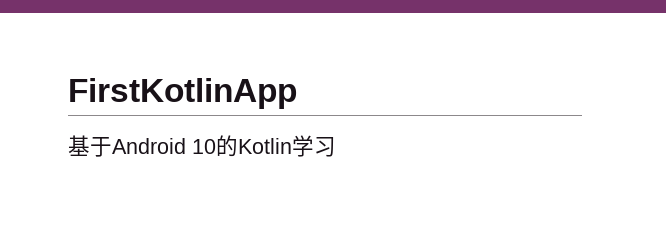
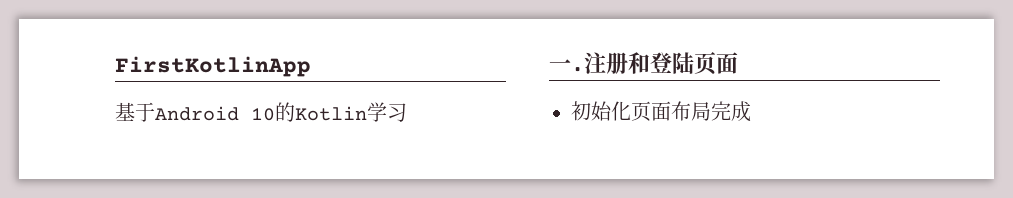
+ 一.注册和登陆页面
+ 初始化页面布局完成

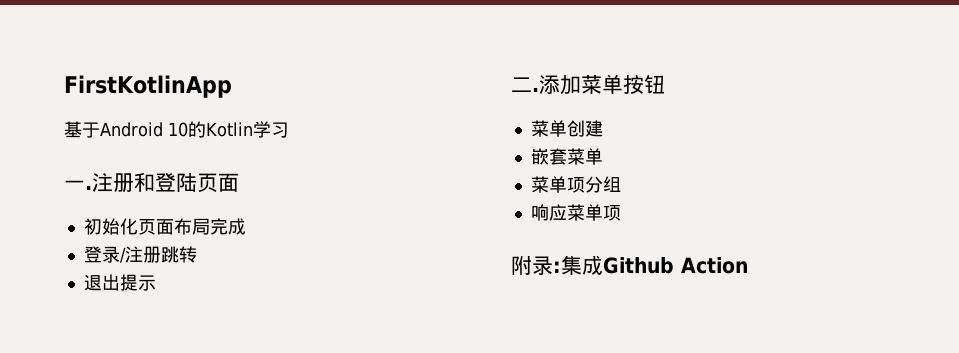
+ 登录/注册跳转
+ 退出提示
+ 二.添加菜单按钮
+ 菜单创建
+ 嵌套菜单
+ 菜单项分组
+ 响应菜单项
+ 附录:集成Github Action

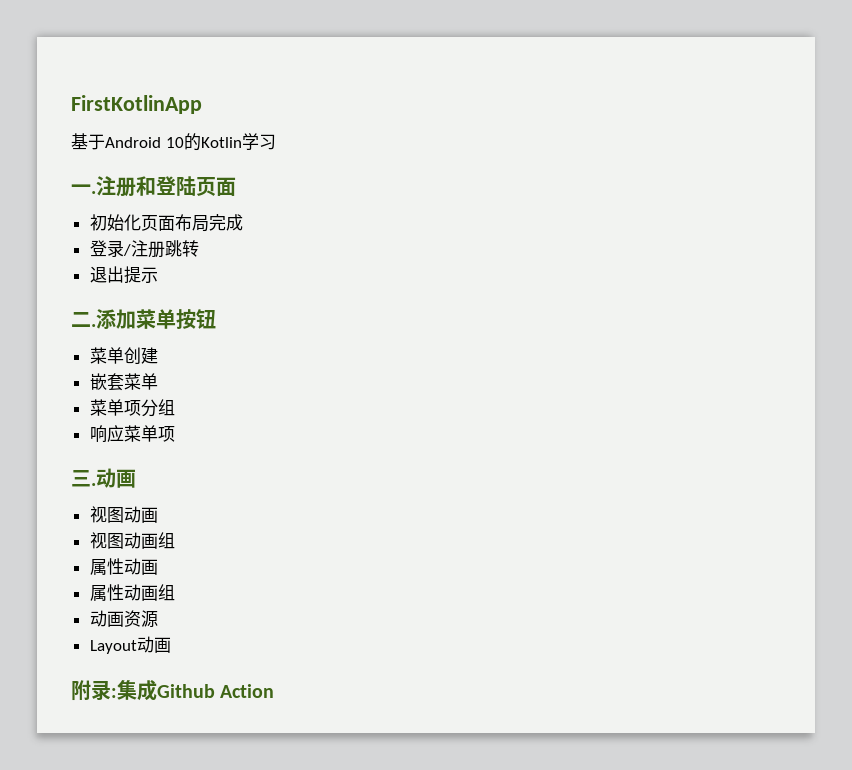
+ 三.动画
+ 视图动画
+ 视图动画组
+ 属性动画
+ 属性动画组
+ 动画资源
+ Layout动画

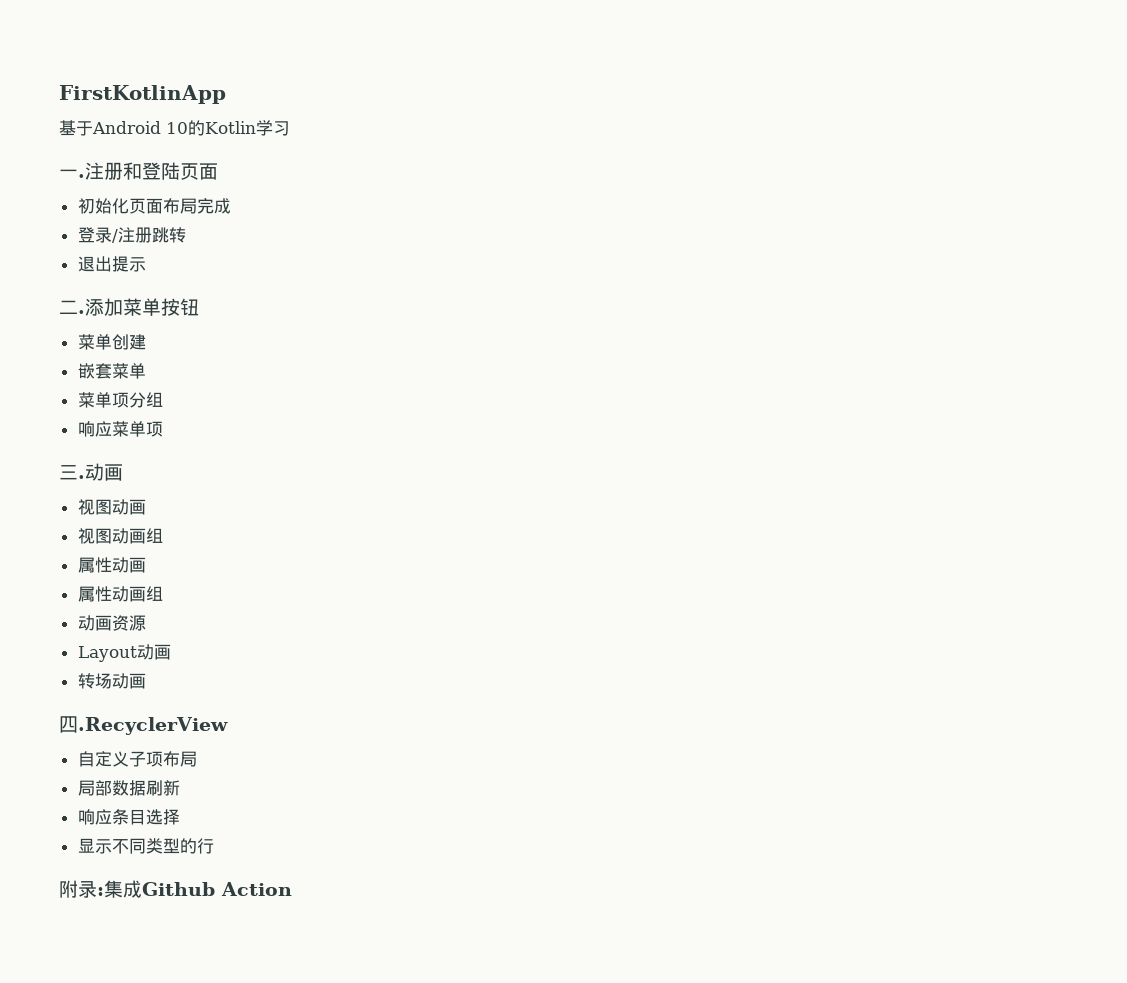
+ 转场动画
+ 四.RecyclerView
+ 自定义子项布局
+ 局部数据刷新
+ 响应条目选择
+ 显示不同类型的行

